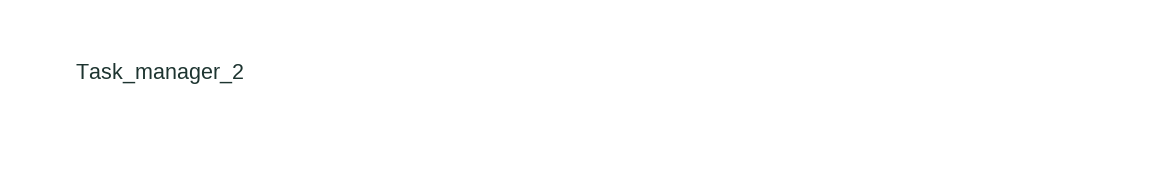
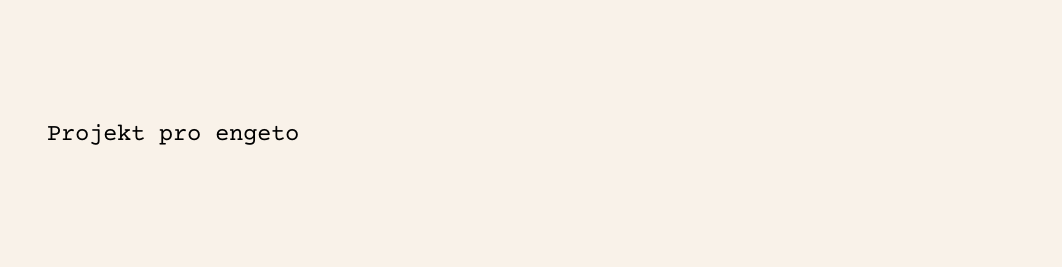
- Task_manager_2
+ Projekt pro engeto

